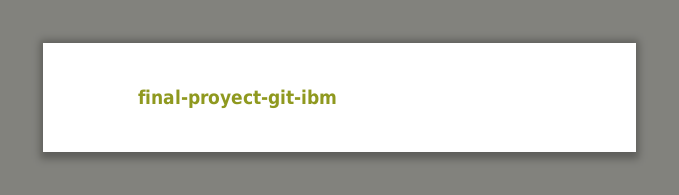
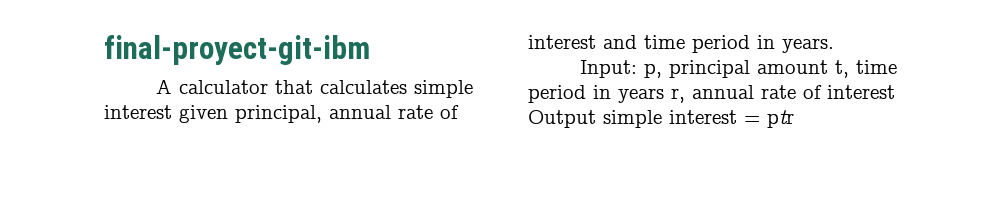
+ A calculator that calculates simple interest given principal, annual rate of interest and time period in years.
+ Input: p, principal amount t, time period in years r, annual rate of interest Output simple interest = ptr

